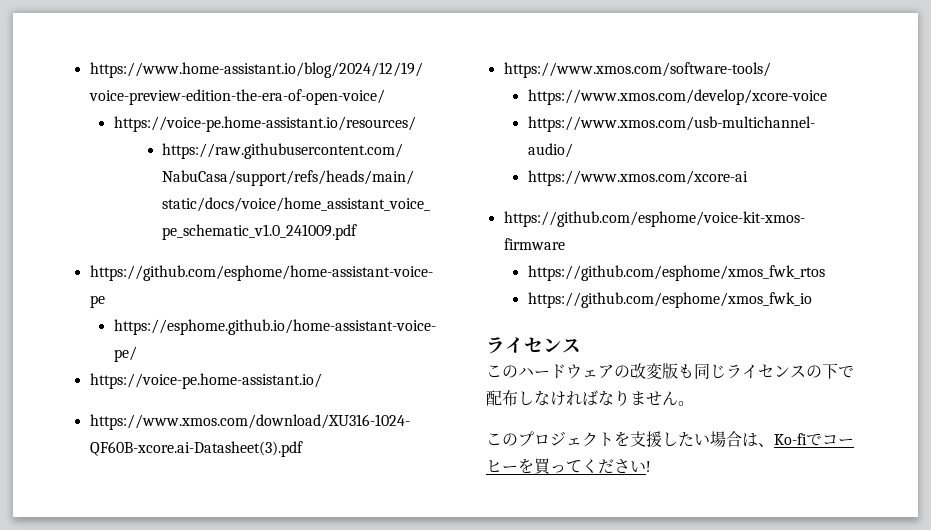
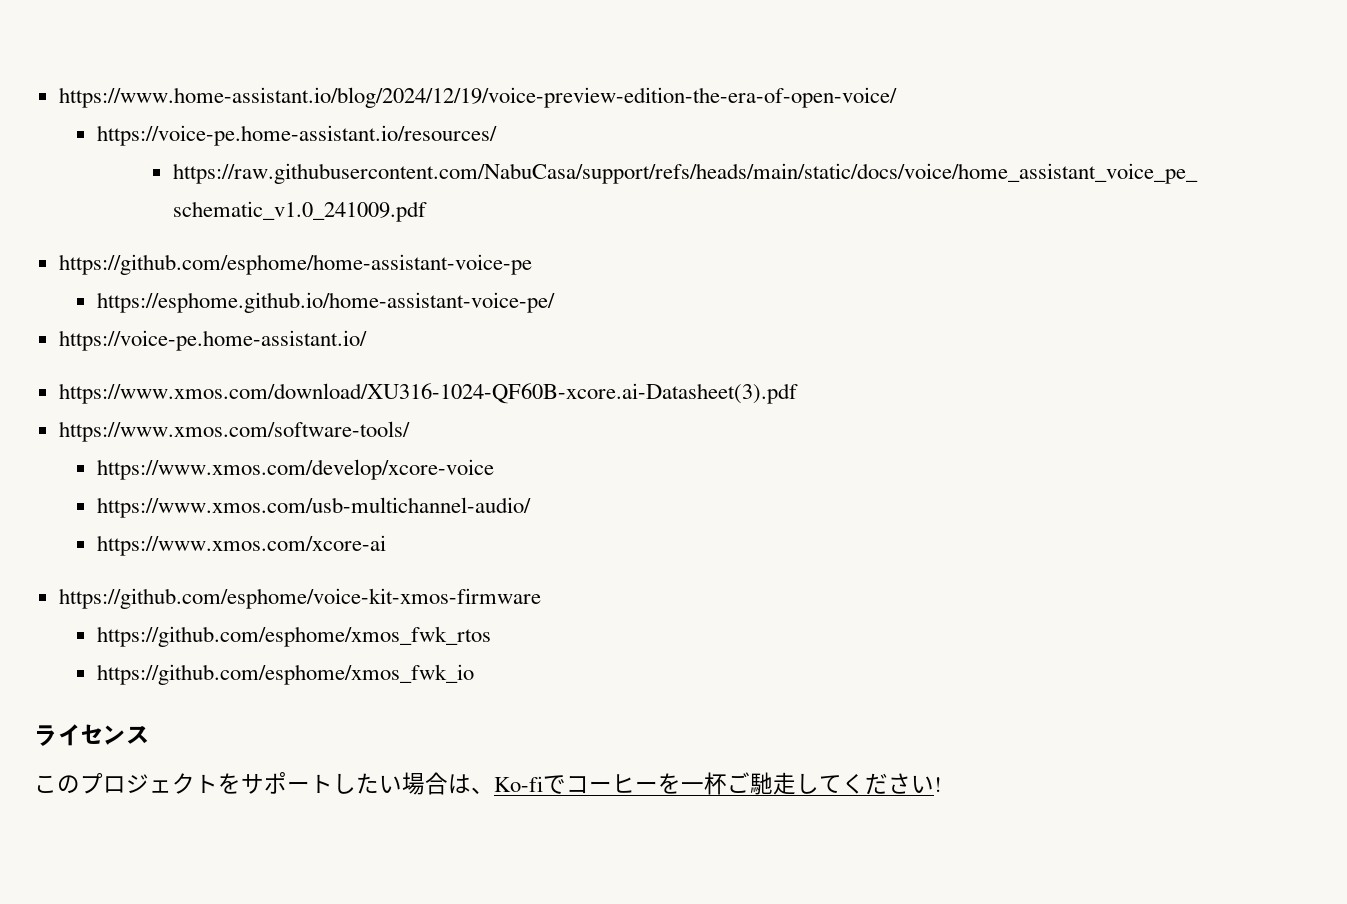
- このハードウェアの改変版も同じライセンスの下で配布しなければなりません。
- このプロジェクトを支援したい場合は、Ko-fiでコーヒーを買ってください!
+ このプロジェクトをサポートしたい場合は、Ko-fiでコーヒーを一杯ご馳走してください!

